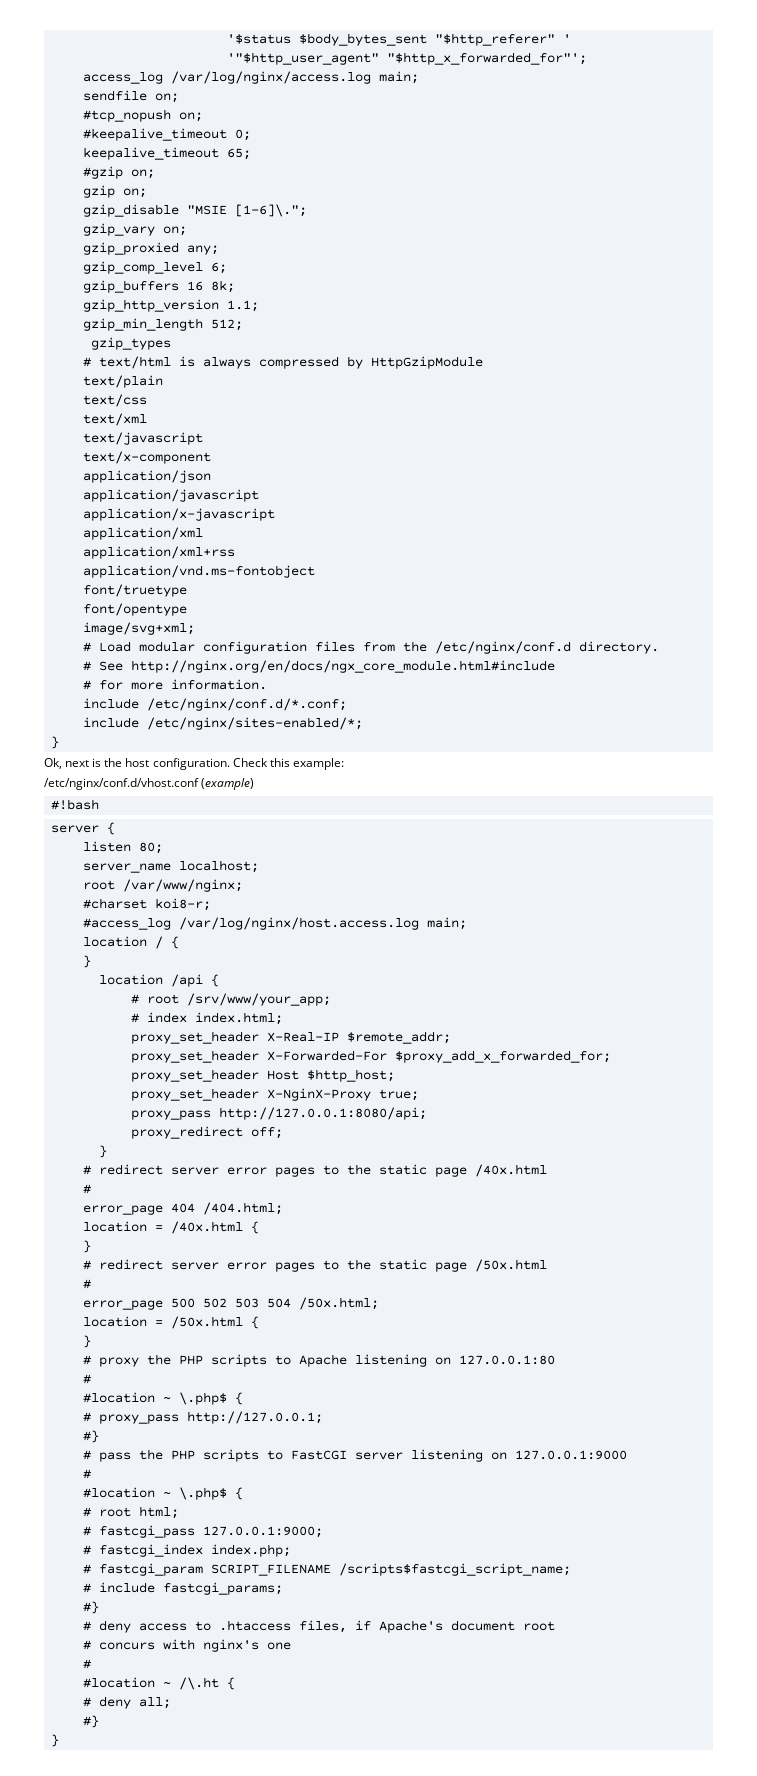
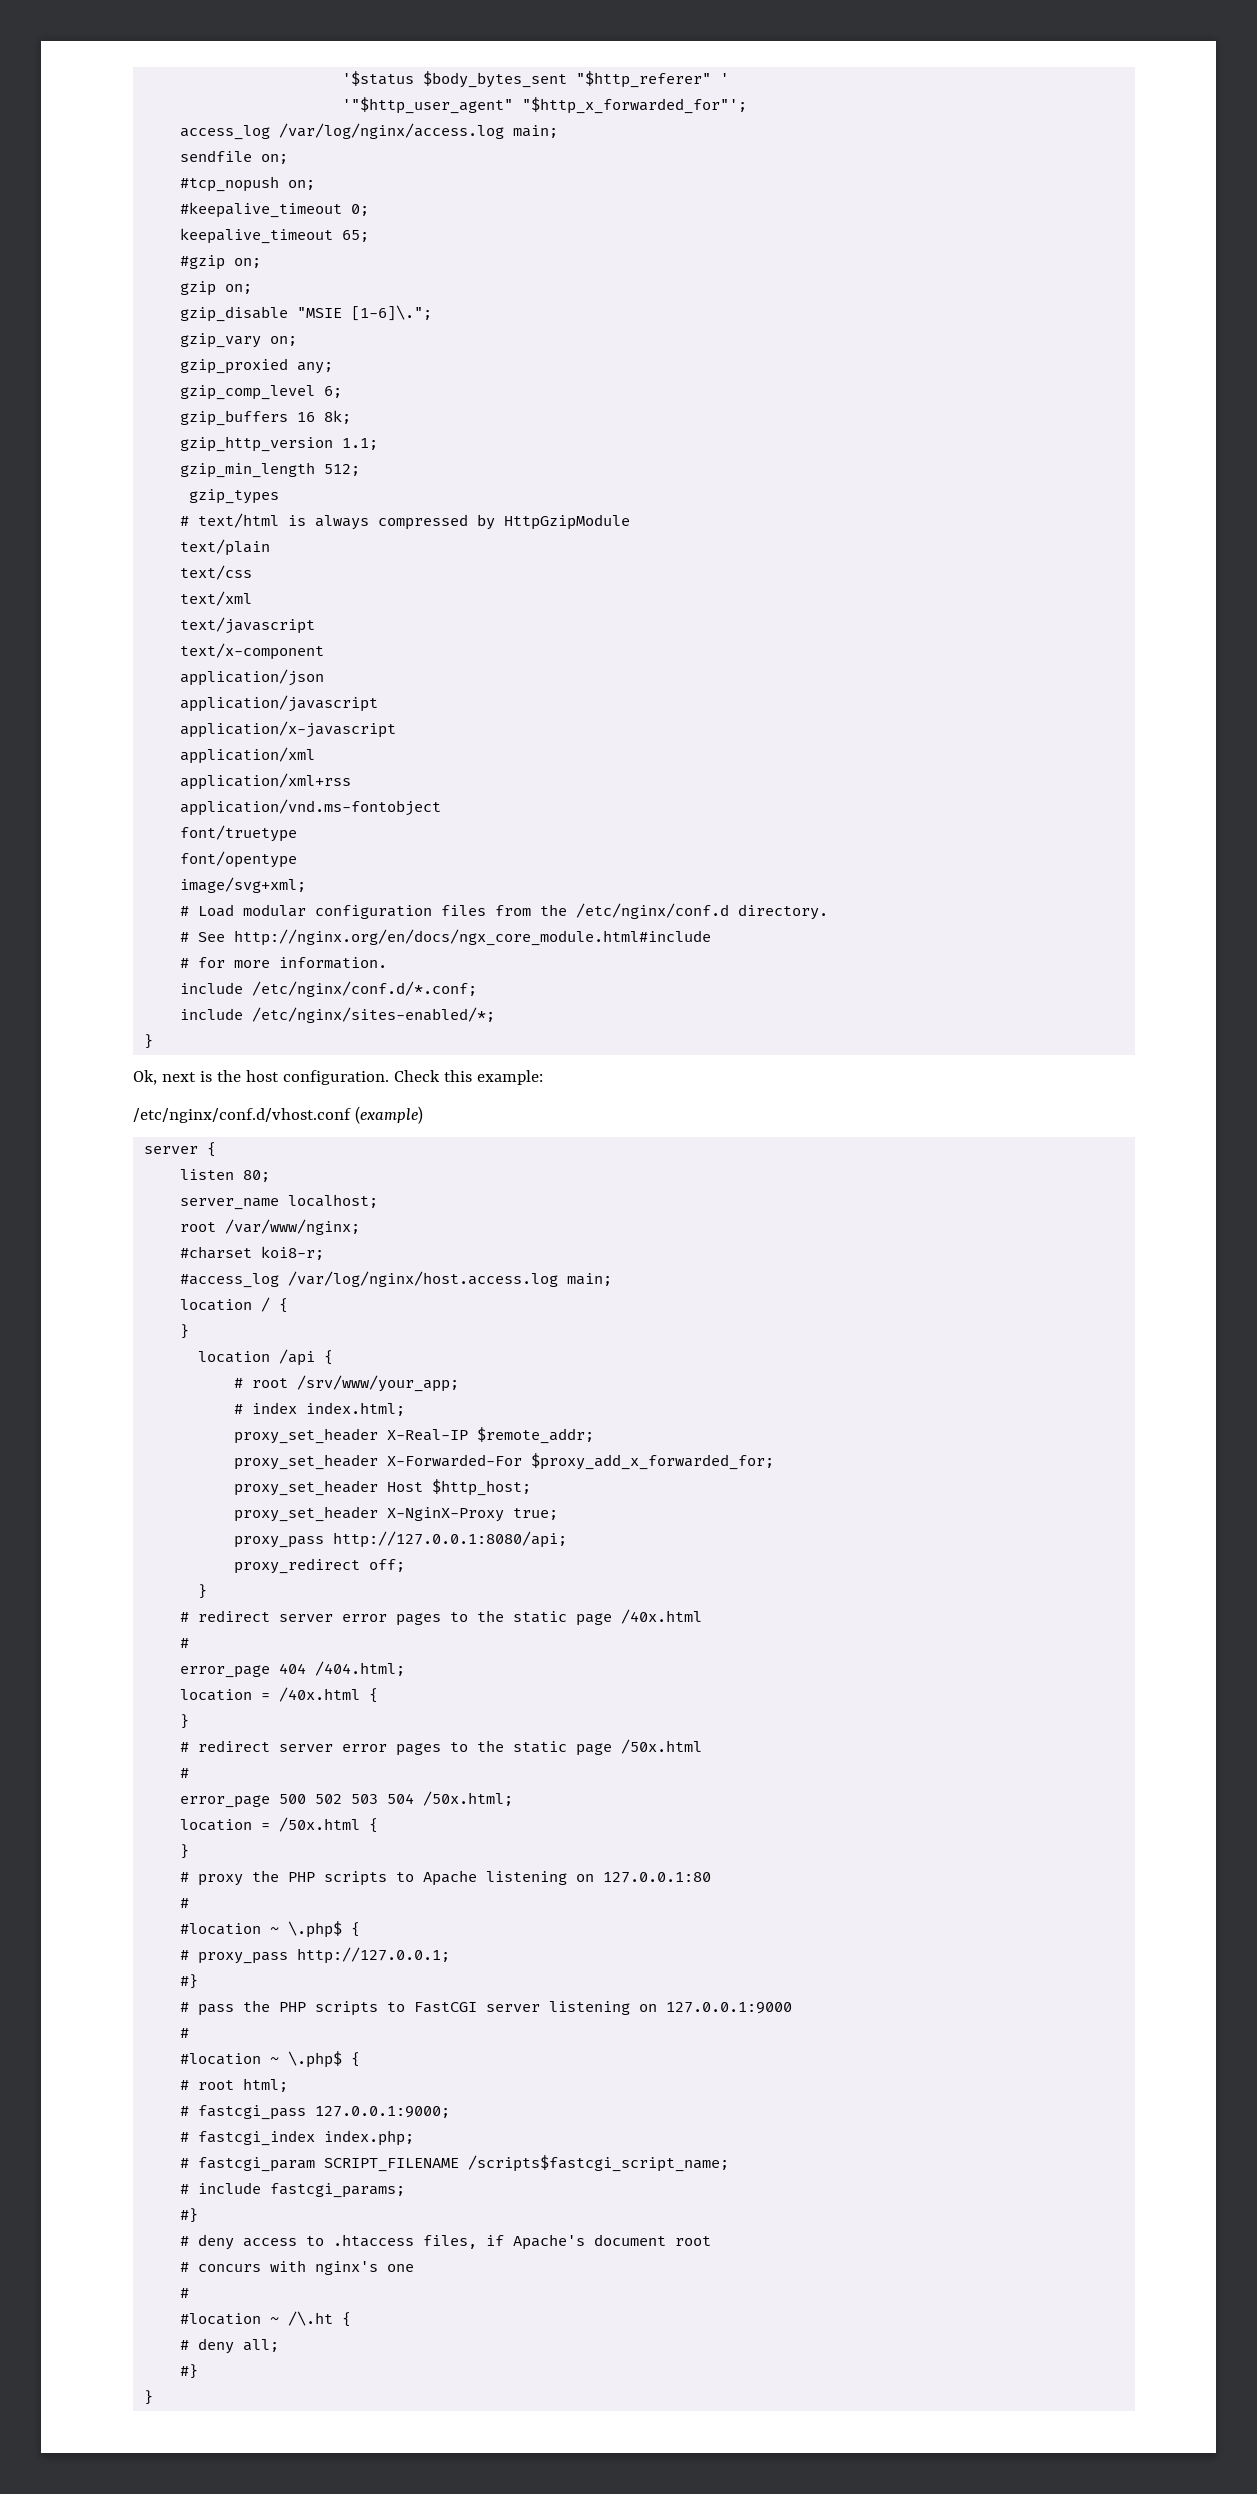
- #!bash

